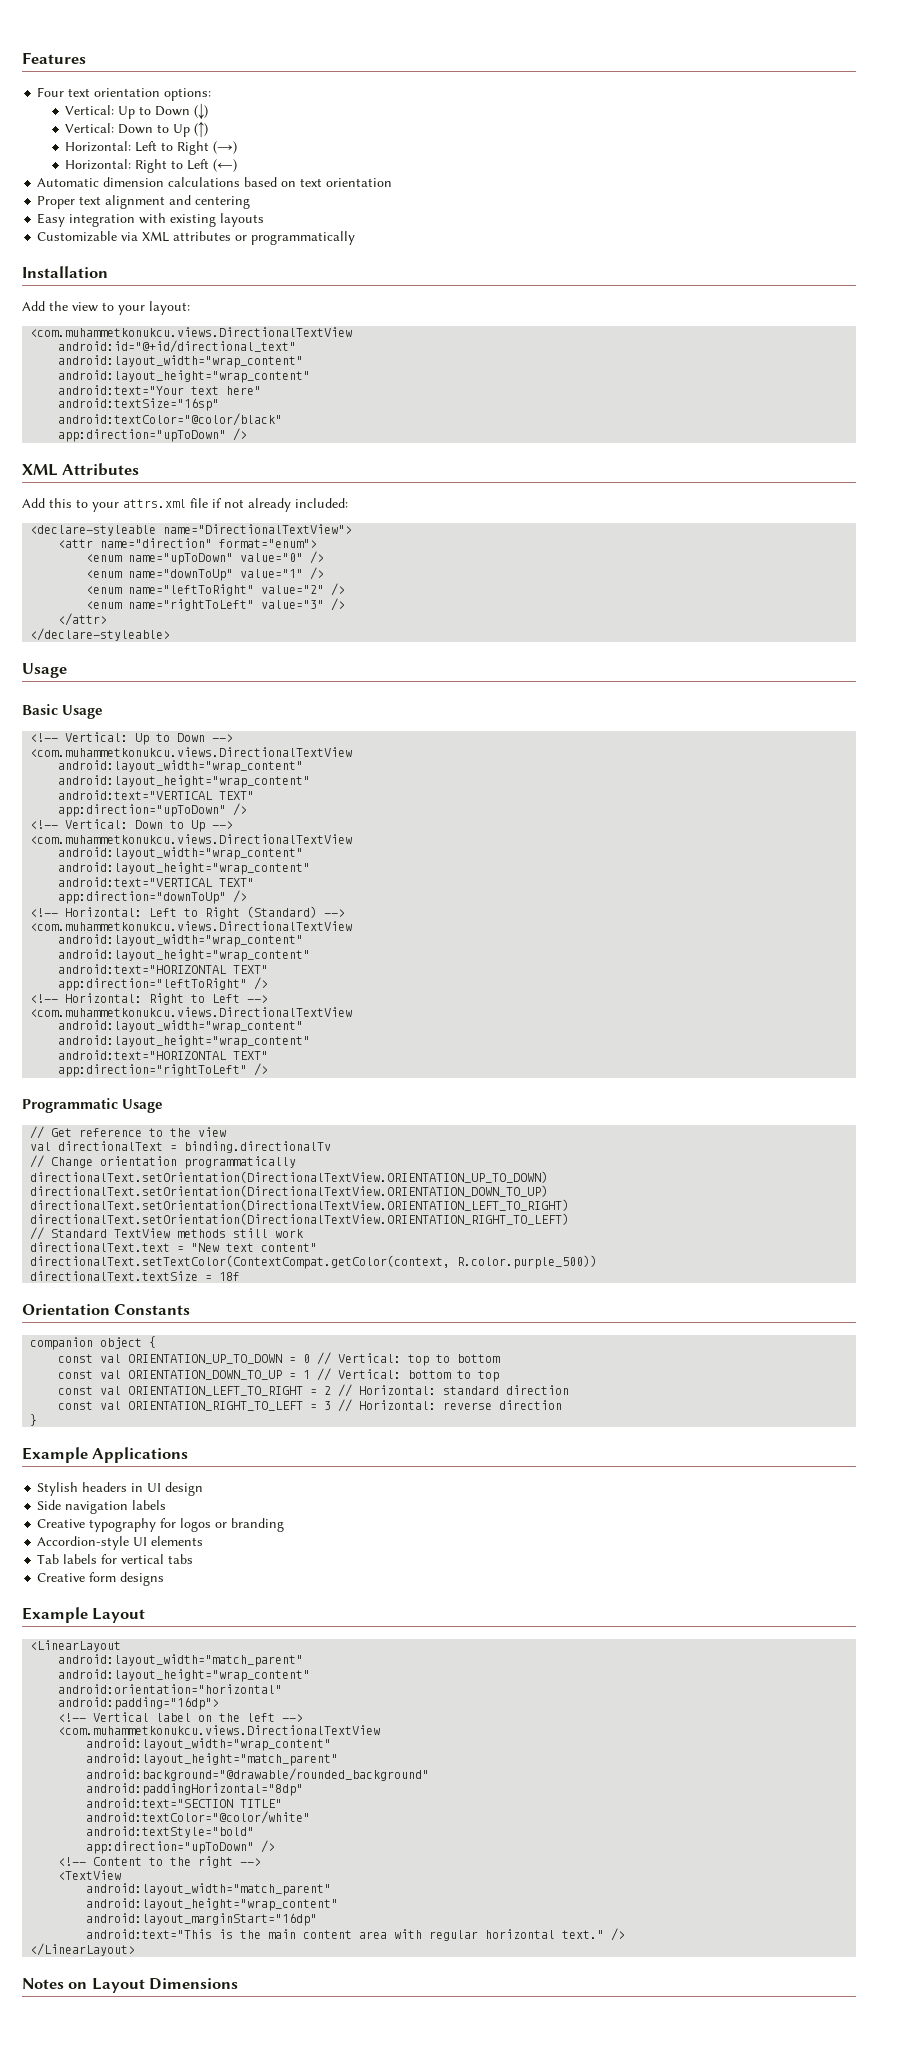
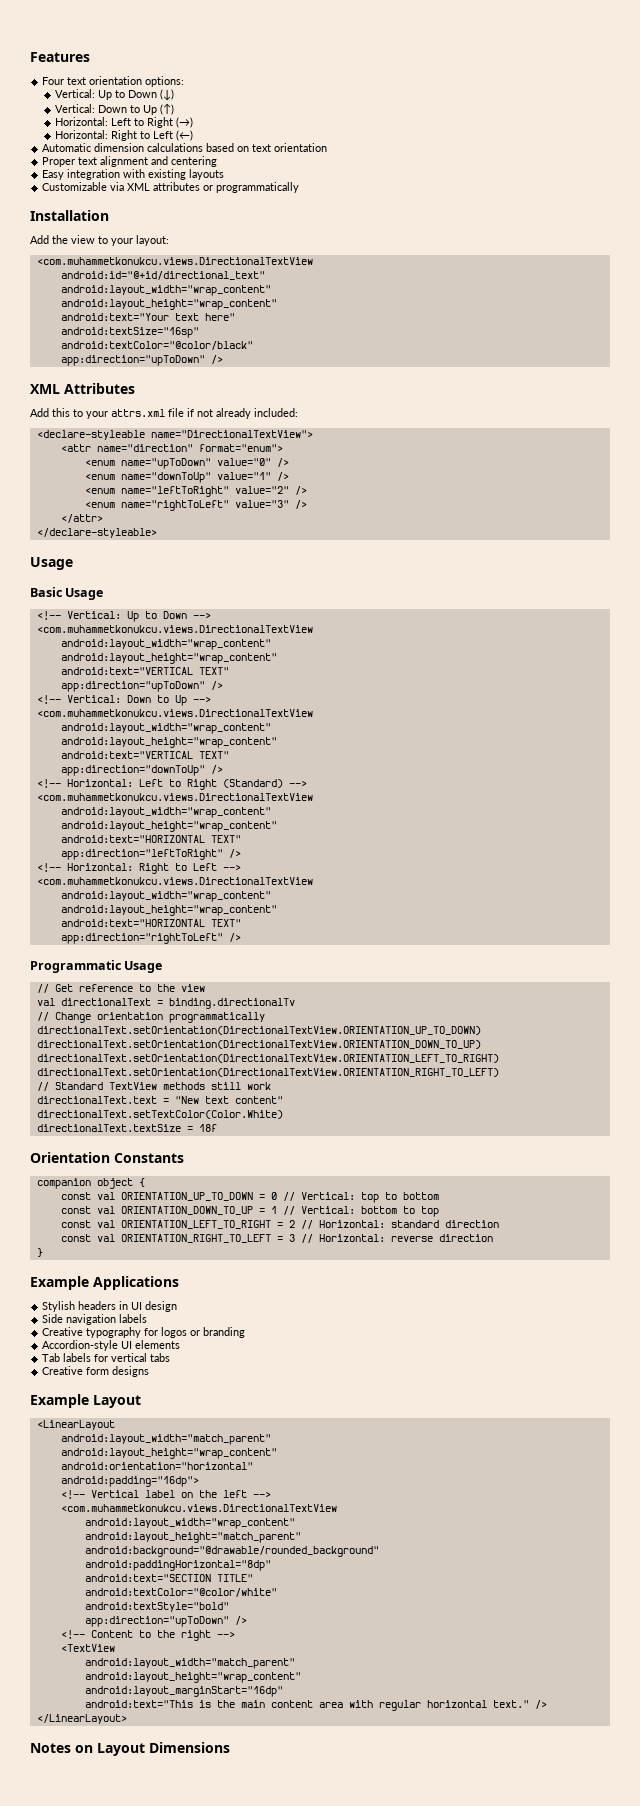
- directionalText.setTextColor(ContextCompat.getColor(context, R.color.purple_500))
+ directionalText.setTextColor(Color.White)

